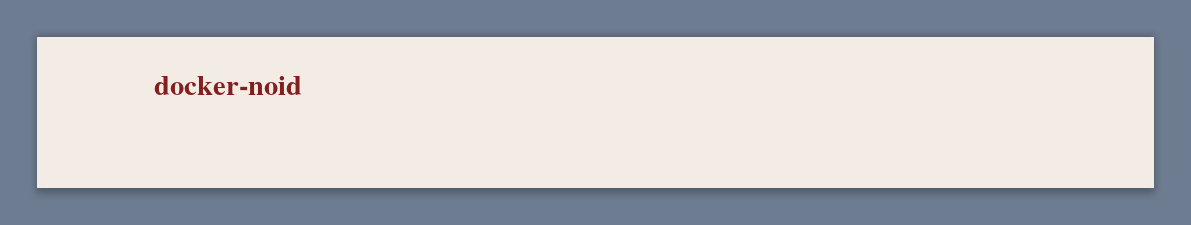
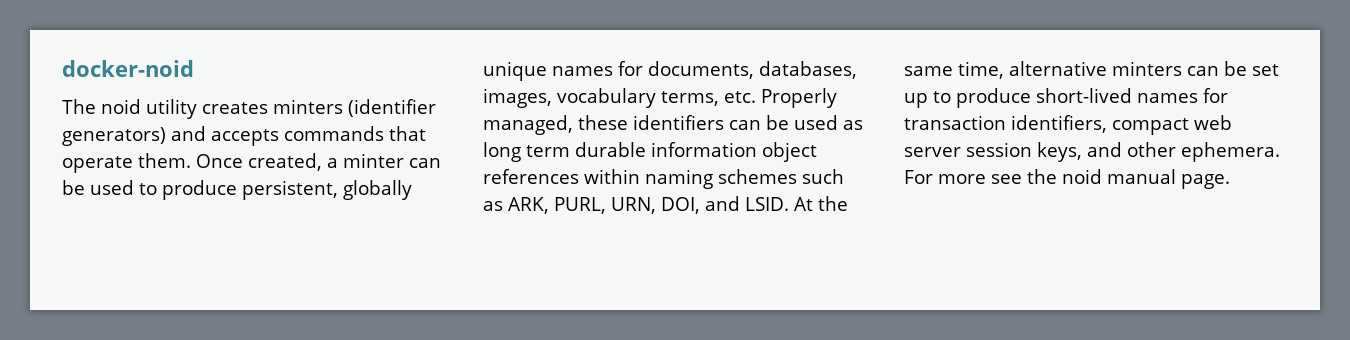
+ The noid utility creates minters (identifier generators) and accepts commands that operate them. Once created, a minter can be used to produce persistent, globally unique names for documents, databases, images, vocabulary terms, etc. Properly managed, these identifiers can be used as long term durable information object references within naming schemes such as ARK, PURL, URN, DOI, and LSID. At the same time, alternative minters can be set up to produce short-lived names for transaction identifiers, compact web server session keys, and other ephemera. For more see the noid manual page.

